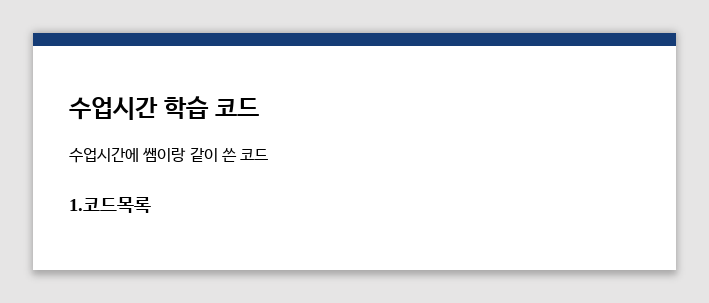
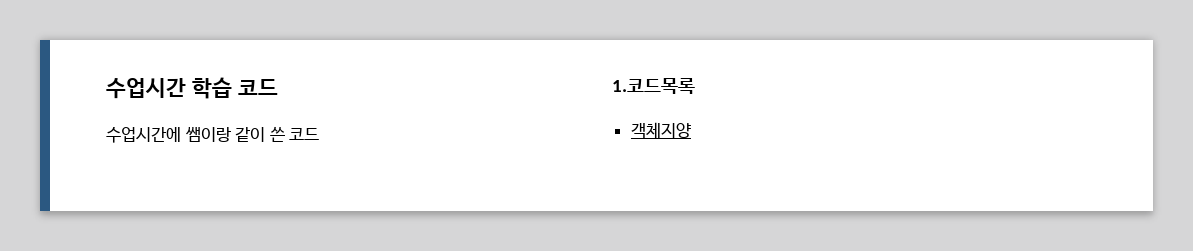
+ 객체지양

